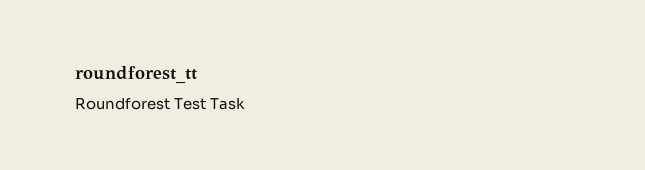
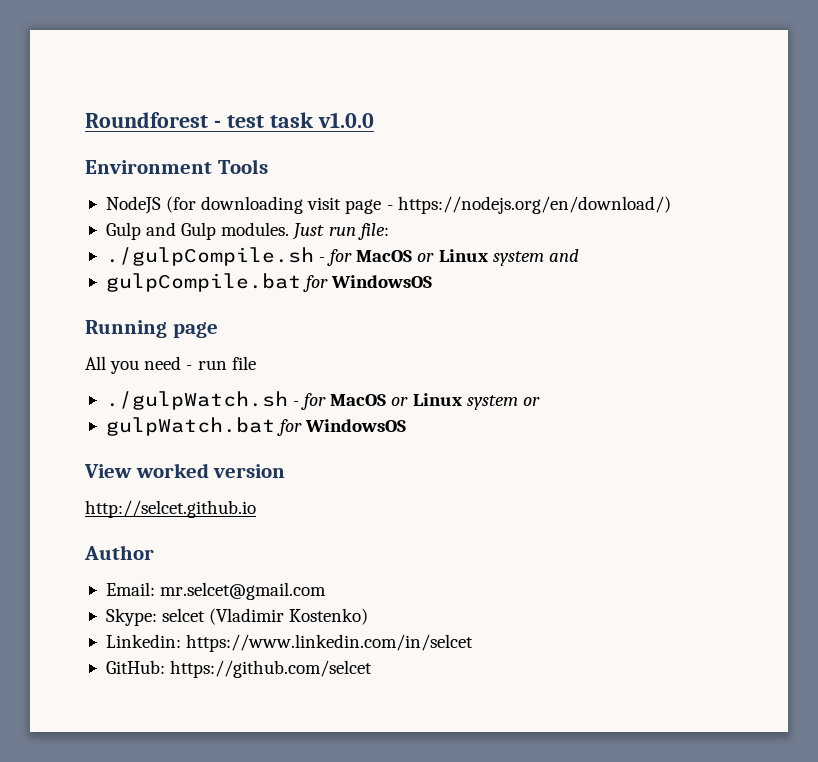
- roundforest_tt
- Roundforest Test Task
+ Roundforest - test task v1.0.0
+ Environment Tools
+ NodeJS (for downloading visit page - https://nodejs.org/en/download/)
+ Gulp and Gulp modules. Just run file:
+ ./gulpCompile.sh - for MacOS or Linux system and
+ gulpCompile.bat for WindowsOS
+ Running page
+ All you need - run file
+ ./gulpWatch.sh - for MacOS or Linux system or
+ gulpWatch.bat for WindowsOS
+ View worked version
+ http://selcet.github.io
+ Author
+ Email: mr.selcet@gmail.com
+ Skype: selcet (Vladimir Kostenko)
+ Linkedin: https://www.linkedin.com/in/selcet
+ GitHub: https://github.com/selcet

